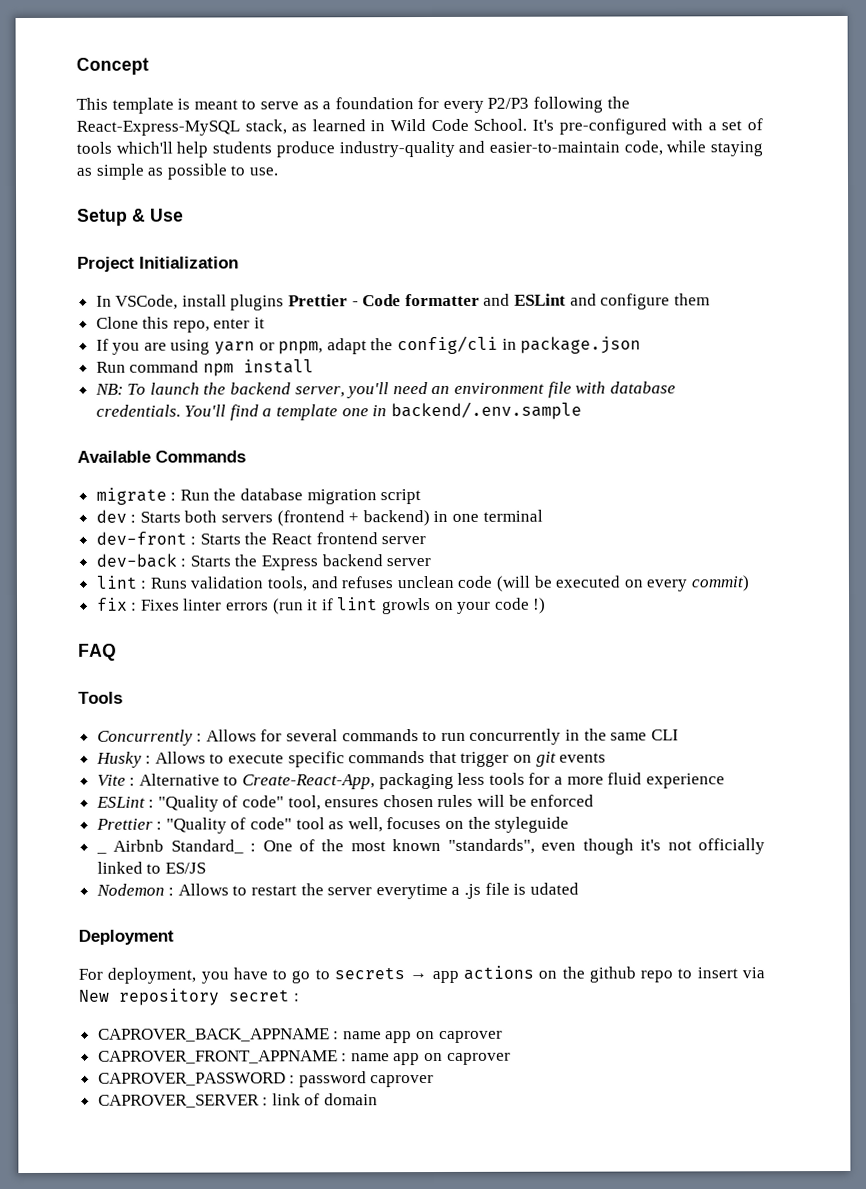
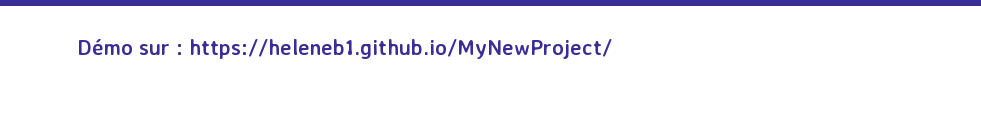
- Concept
- This template is meant to serve as a foundation for every P2/P3 following the React-Express-MySQL stack, as learned in Wild Code School. It's pre-configured with a set of tools which'll help students produce industry-quality and easier-to-maintain code, while staying as simple as possible to use.
- Setup & Use
- Project Initialization
- In VSCode, install plugins Prettier - Code formatter and ESLint and configure them
- Clone this repo, enter it
- If you are using yarn or pnpm, adapt the config/cli in package.json
- Run command npm install
- NB: To launch the backend server, you'll need an environment file with database credentials. You'll find a template one in backend/.env.sample
- Available Commands
- migrate : Run the database migration script
- dev : Starts both servers (frontend + backend) in one terminal
- dev-front : Starts the React frontend server
- dev-back : Starts the Express backend server
- lint : Runs validation tools, and refuses unclean code (will be executed on every commit)
- fix : Fixes linter errors (run it if lint growls on your code !)
- FAQ
- Tools
- Concurrently : Allows for several commands to run concurrently in the same CLI
- Husky : Allows to execute specific commands that trigger on git events
- Vite : Alternative to Create-React-App, packaging less tools for a more fluid experience
- ESLint : "Quality of code" tool, ensures chosen rules will be enforced
- Prettier : "Quality of code" tool as well, focuses on the styleguide
- _ Airbnb Standard_ : One of the most known "standards", even though it's not officially linked to ES/JS
- Nodemon : Allows to restart the server everytime a .js file is udated
- Deployment
- For deployment, you have to go to secrets → app actions on the github repo to insert via New repository secret :
- CAPROVER_BACK_APPNAME : name app on caprover
- CAPROVER_FRONT_APPNAME : name app on caprover
- CAPROVER_PASSWORD : password caprover
- CAPROVER_SERVER : link of domain
+ Démo sur : https://heleneb1.github.io/MyNewProject/

